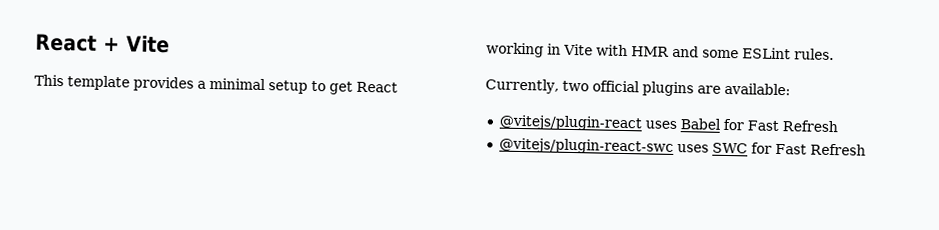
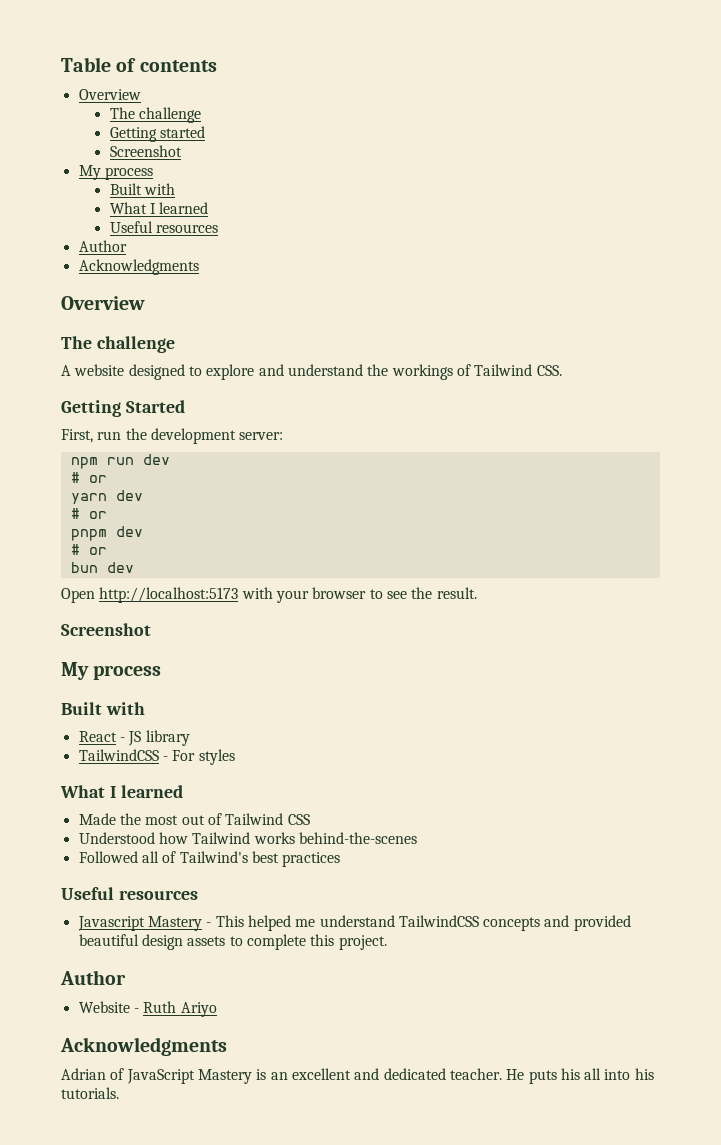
- React + Vite
- This template provides a minimal setup to get React working in Vite with HMR and some ESLint rules.
- Currently, two official plugins are available:
- @vitejs/plugin-react uses Babel for Fast Refresh
- @vitejs/plugin-react-swc uses SWC for Fast Refresh
+ Table of contents
+ Overview
+ The challenge
+ Getting started
+ Screenshot
+ My process
+ Built with
+ What I learned
+ Useful resources
+ Author
+ Acknowledgments
+ Overview
+ The challenge
+ A website designed to explore and understand the workings of Tailwind CSS.
+ Getting Started
+ First, run the development server:
+ npm run dev
+ # or
+ yarn dev
+ # or
+ pnpm dev
+ # or
+ bun dev
+ Open http://localhost:5173 with your browser to see the result.
+ Screenshot
+ My process
+ Built with
+ React - JS library
+ TailwindCSS - For styles
+ What I learned
+ Made the most out of Tailwind CSS
+ Understood how Tailwind works behind-the-scenes
+ Followed all of Tailwind's best practices
+ Useful resources
+ Javascript Mastery - This helped me understand TailwindCSS concepts and provided beautiful design assets to complete this project.
+ Author
+ Website - Ruth Ariyo
+ Acknowledgments
+ Adrian of JavaScript Mastery is an excellent and dedicated teacher. He puts his all into his tutorials.

